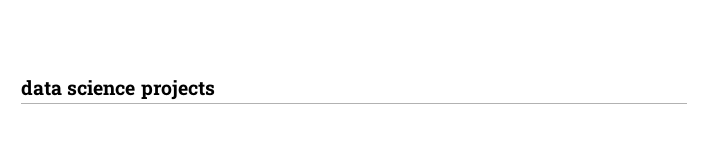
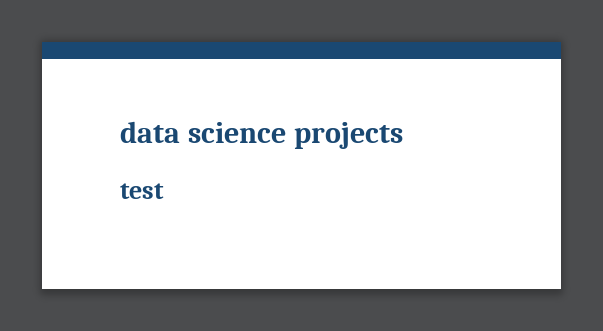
+ test

